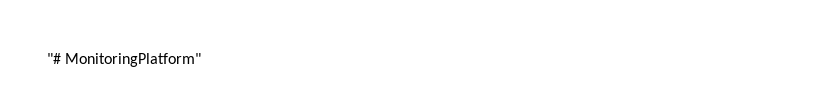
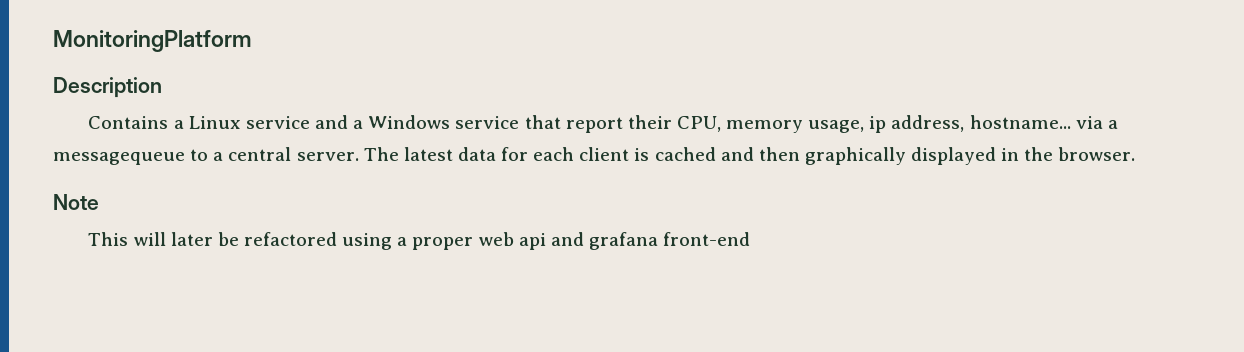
- "# MonitoringPlatform"
+ MonitoringPlatform
+ Description
+ Contains a Linux service and a Windows service that report their CPU, memory usage, ip address, hostname... via a messagequeue to a central server. The latest data for each client is cached and then graphically displayed in the browser.
+ Note
+ This will later be refactored using a proper web api and grafana front-end

